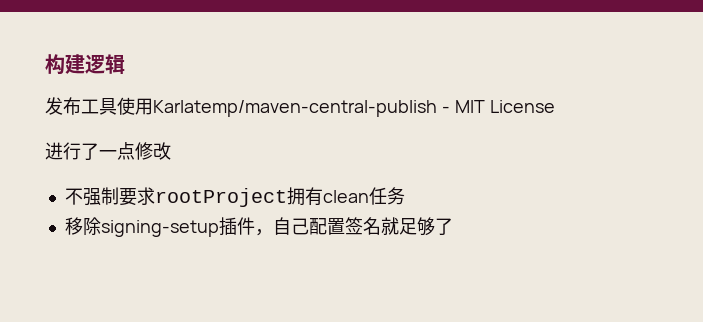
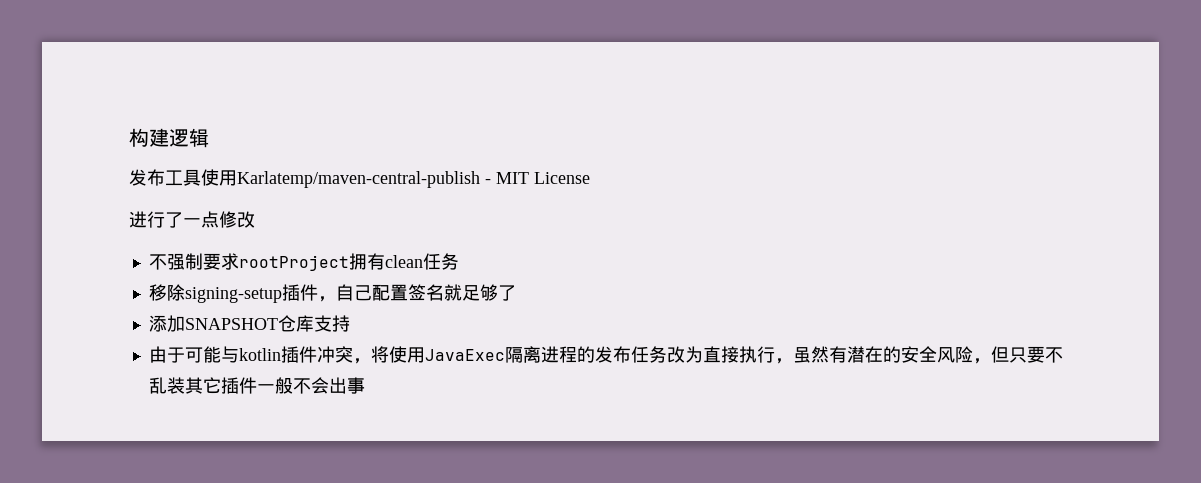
+ 添加SNAPSHOT仓库支持
+ 由于可能与kotlin插件冲突，将使用JavaExec隔离进程的发布任务改为直接执行，虽然有潜在的安全风险，但只要不乱装其它插件一般不会出事

